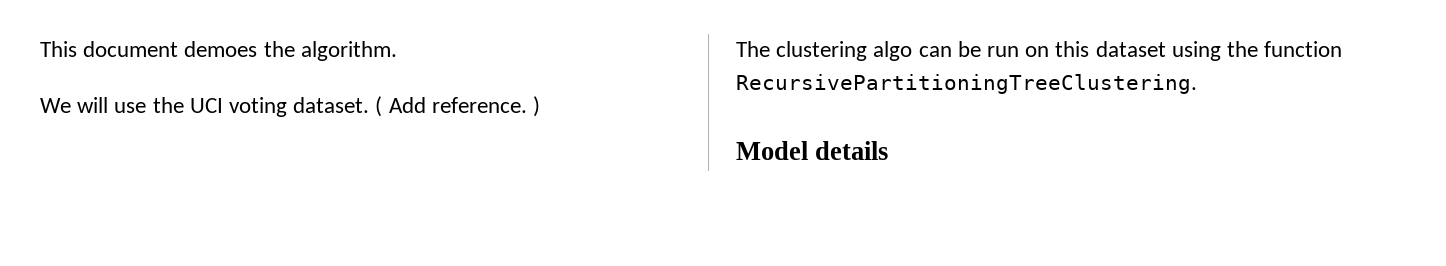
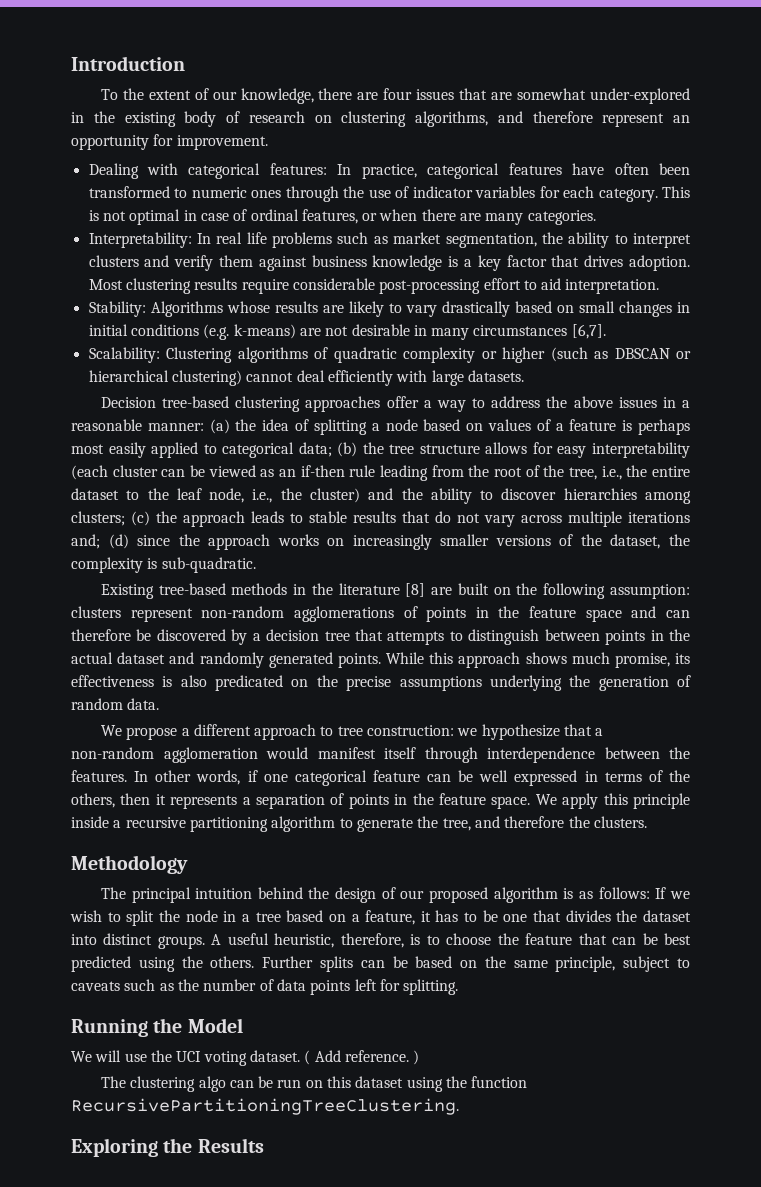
- This document demoes the algorithm.
+ Introduction
+ To the extent of our knowledge, there are four issues that are somewhat under-explored in the existing body of research on clustering algorithms, and therefore represent an opportunity for improvement.
+ Dealing with categorical features: In practice, categorical features have often been transformed to numeric ones through the use of indicator variables for each category. This is not optimal in case of ordinal features, or when there are many categories.
+ Interpretability: In real life problems such as market segmentation, the ability to interpret clusters and verify them against business knowledge is a key factor that drives adoption. Most clustering results require considerable post-processing effort to aid interpretation.
+ Stability: Algorithms whose results are likely to vary drastically based on small changes in initial conditions (e.g. k-means) are not desirable in many circumstances [6,7].
+ Scalability: Clustering algorithms of quadratic complexity or higher (such as DBSCAN or hierarchical clustering) cannot deal efficiently with large datasets.
+ Decision tree-based clustering approaches offer a way to address the above issues in a reasonable manner: (a) the idea of splitting a node based on values of a feature is perhaps most easily applied to categorical data; (b) the tree structure allows for easy interpretability (each cluster can be viewed as an if-then rule leading from the root of the tree, i.e., the entire dataset to the leaf node, i.e., the cluster) and the ability to discover hierarchies among clusters; (c) the approach leads to stable results that do not vary across multiple iterations and; (d) since the approach works on increasingly smaller versions of the dataset, the complexity is sub-quadratic.
+ Existing tree-based methods in the literature [8] are built on the following assumption: clusters represent non-random agglomerations of points in the feature space and can therefore be discovered by a decision tree that attempts to distinguish between points in the actual dataset and randomly generated points. While this approach shows much promise, its effectiveness is also predicated on the precise assumptions underlying the generation of random data.
+ We propose a different approach to tree construction: we hypothesize that a non-random agglomeration would manifest itself through interdependence between the features. In other words, if one categorical feature can be well expressed in terms of the others, then it represents a separation of points in the feature space. We apply this principle inside a recursive partitioning algorithm to generate the tree, and therefore the clusters.
+ Methodology
+ The principal intuition behind the design of our proposed algorithm is as follows: If we wish to split the node in a tree based on a feature, it has to be one that divides the dataset into distinct groups. A useful heuristic, therefore, is to choose the feature that can be best predicted using the others. Further splits can be based on the same principle, subject to caveats such as the number of data points left for splitting.
+ Running the Model
- Model details
+ Exploring the Results

